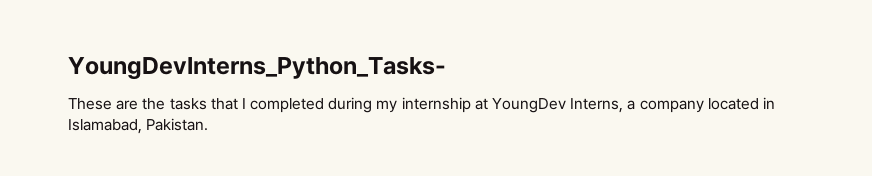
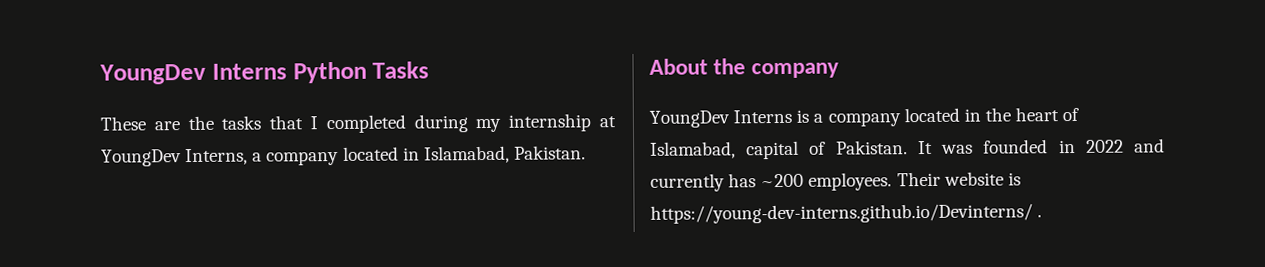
- YoungDevInterns_Python_Tasks-
+ YoungDev Interns Python Tasks
+ About the company
+ YoungDev Interns is a company located in the heart of Islamabad, capital of Pakistan. It was founded in 2022 and currently has ~200 employees. Their website is https://young-dev-interns.github.io/Devinterns/ .

